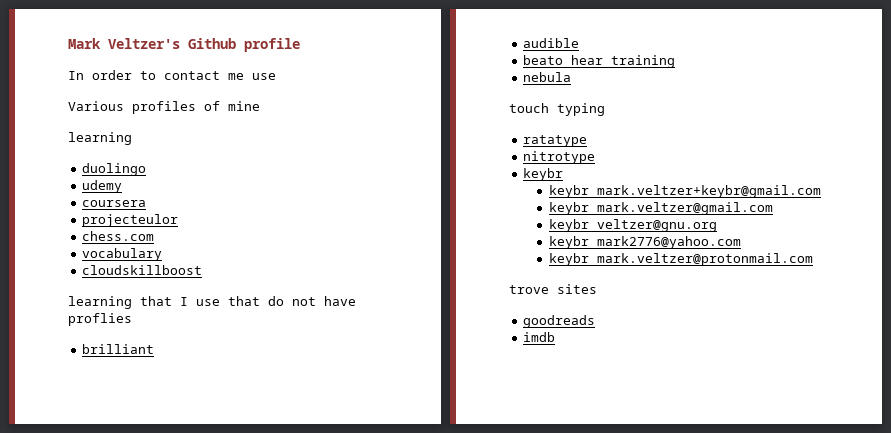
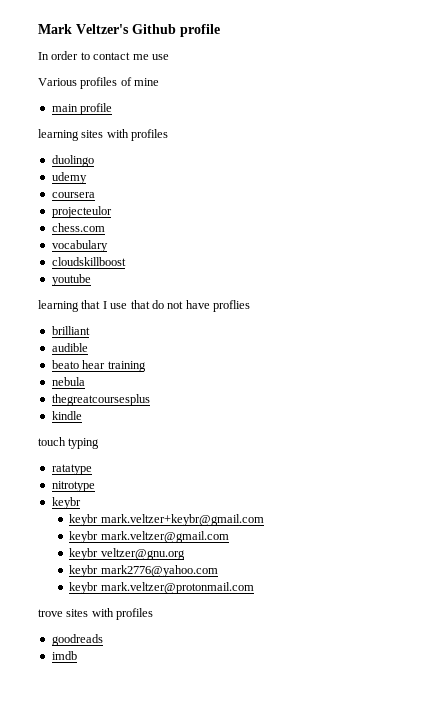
  Various profiles of mine
- learning
+ main profile
+ learning sites with profiles
+ youtube
+ thegreatcoursesplus
+ kindle
- trove sites
+ trove sites with profiles

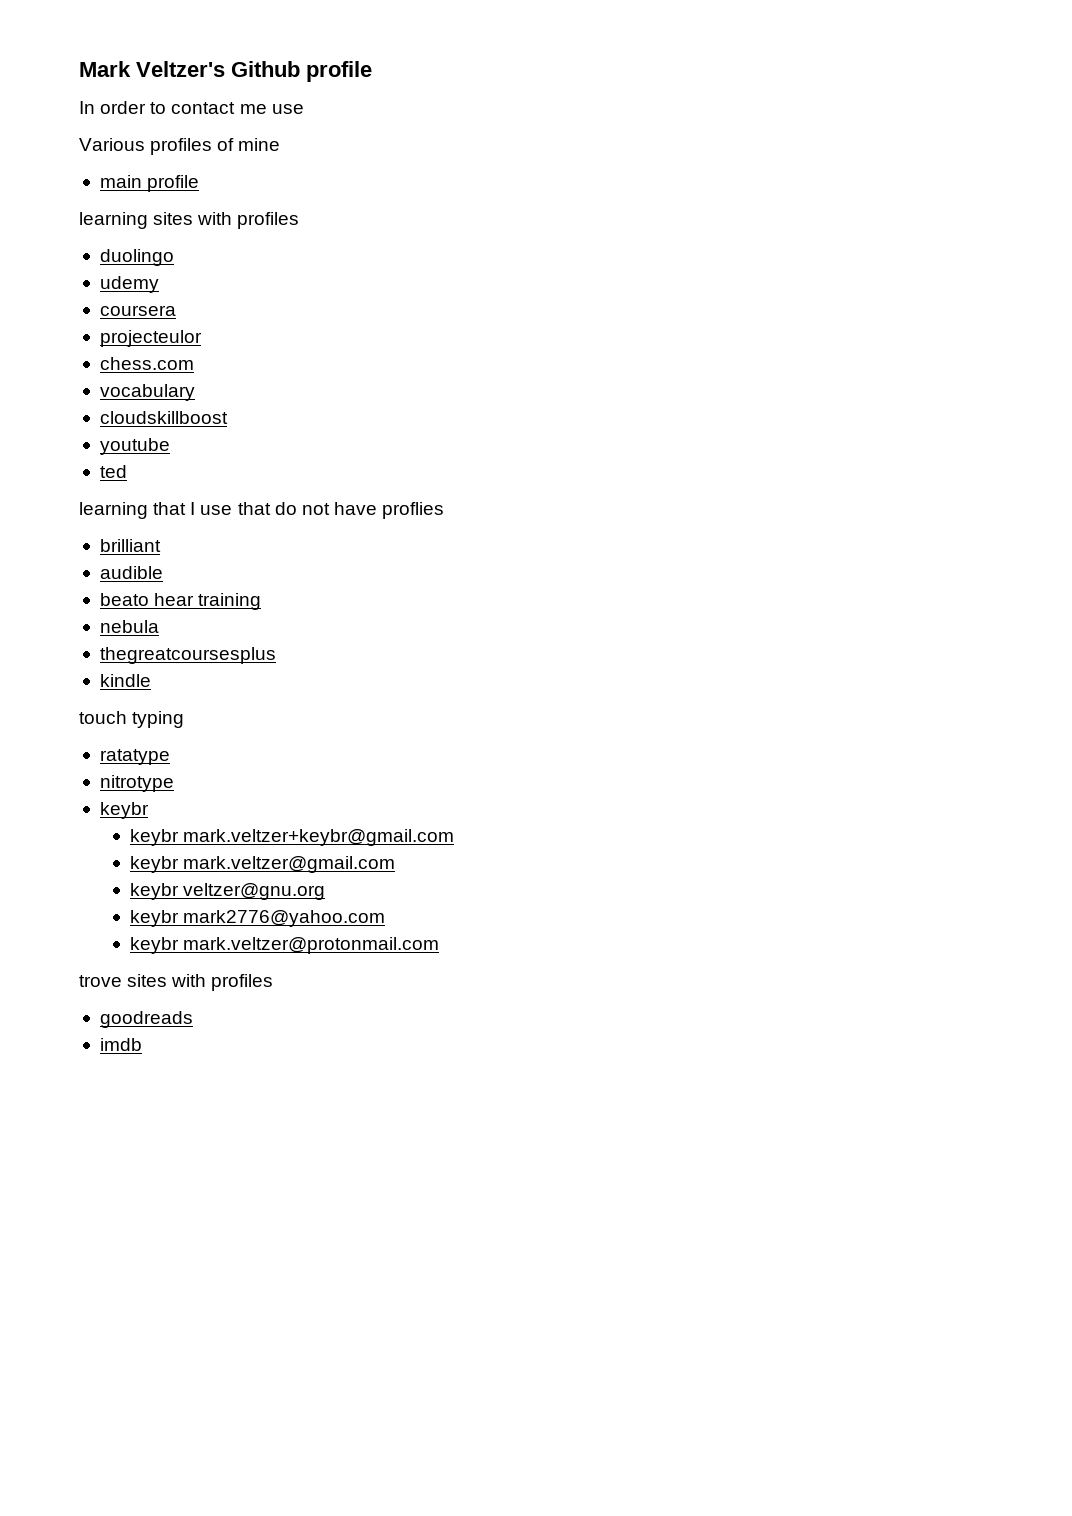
+ ted

